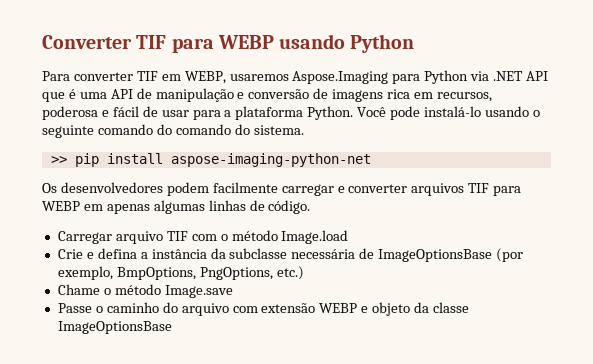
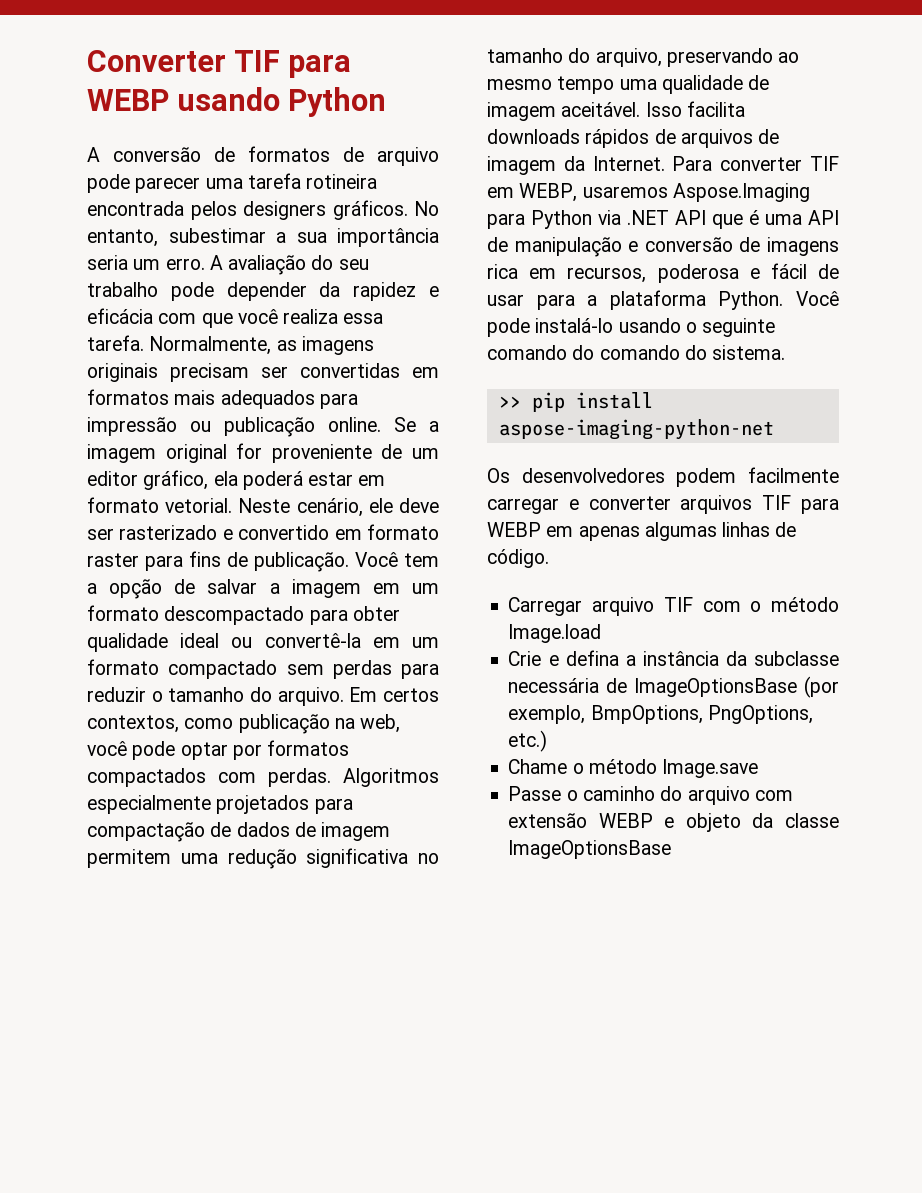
+ A conversão de formatos de arquivo pode parecer uma tarefa rotineira encontrada pelos designers gráficos. No entanto, subestimar a sua importância seria um erro. A avaliação do seu trabalho pode depender da rapidez e eficácia com que você realiza essa tarefa. Normalmente, as imagens originais precisam ser convertidas em formatos mais adequados para impressão ou publicação online. Se a imagem original for proveniente de um editor gráfico, ela poderá estar em formato vetorial. Neste cenário, ele deve ser rasterizado e convertido em formato raster para fins de publicação. Você tem a opção de salvar a imagem em um formato descompactado para obter qualidade ideal ou convertê-la em um formato compactado sem perdas para reduzir o tamanho do arquivo. Em certos contextos, como publicação na web, você pode optar por formatos compactados com perdas. Algoritmos especialmente projetados para compactação de dados de imagem permitem uma redução significativa no tamanho do arquivo, preservando ao mesmo tempo uma qualidade de imagem aceitável. Isso facilita downloads rápidos de arquivos de imagem da Internet.

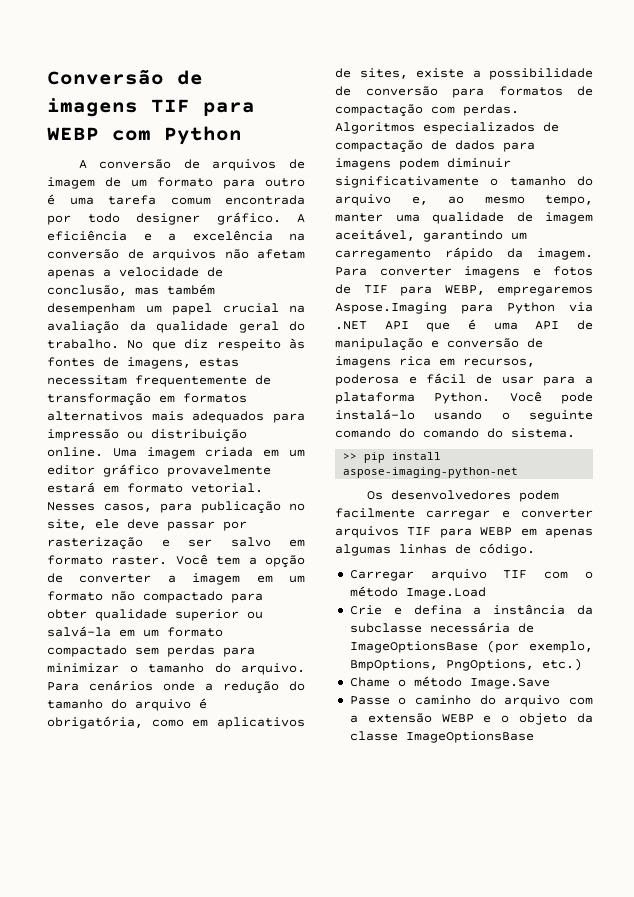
- Converter TIF para WEBP usando Python
+ Conversão de imagens TIF para WEBP com Python
- A conversão de formatos de arquivo pode parecer uma tarefa rotineira encontrada pelos designers gráficos. No entanto, subestimar a sua importância seria um erro. A avaliação do seu trabalho pode depender da rapidez e eficácia com que você realiza essa tarefa. Normalmente, as imagens originais precisam ser convertidas em formatos mais adequados para impressão ou publicação online. Se a imagem original for proveniente de um editor gráfico, ela poderá estar em formato vetorial. Neste cenário, ele deve ser rasterizado e convertido em formato raster para fins de publicação.
+ A conversão de arquivos de imagem de um formato para outro é uma tarefa comum encontrada por todo designer gráfico. A eficiência e a excelência na conversão de arquivos não afetam apenas a velocidade de conclusão, mas também desempenham um papel crucial na avaliação da qualidade geral do trabalho. No que diz respeito às fontes de imagens, estas necessitam frequentemente de transformação em formatos alternativos mais adequados para impressão ou distribuição online. Uma imagem criada em um editor gráfico provavelmente estará em formato vetorial. Nesses casos, para publicação no site, ele deve passar por rasterização e ser salvo em formato raster.
- Você tem a opção de salvar a imagem em um formato descompactado para obter qualidade ideal ou convertê-la em um formato compactado sem perdas para reduzir o tamanho do arquivo.
+ Você tem a opção de converter a imagem em um formato não compactado para obter qualidade superior ou salvá-la em um formato compactado sem perdas para minimizar o tamanho do arquivo.
- Em certos contextos, como publicação na web, você pode optar por formatos compactados com perdas. Algoritmos especialmente projetados para compactação de dados de imagem permitem uma redução significativa no tamanho do arquivo, preservando ao mesmo tempo uma qualidade de imagem aceitável. Isso facilita downloads rápidos de arquivos de imagem da Internet. Para converter TIF em WEBP, usaremos Aspose.Imaging para Python via .NET API que é uma API de manipulação e conversão de imagens rica em recursos, poderosa e fácil de usar para a plataforma Python.
+ Para cenários onde a redução do tamanho do arquivo é obrigatória, como em aplicativos de sites, existe a possibilidade de conversão para formatos de compactação com perdas. Algoritmos especializados de compactação de dados para imagens podem diminuir significativamente o tamanho do arquivo e, ao mesmo tempo, manter uma qualidade de imagem aceitável, garantindo um carregamento rápido da imagem. Para converter imagens e fotos de TIF para WEBP, empregaremos Aspose.Imaging para Python via .NET API que é uma API de manipulação e conversão de imagens rica em recursos, poderosa e fácil de usar para a plataforma Python.
- Carregar arquivo TIF com o método Image.load
+ Carregar arquivo TIF com o método Image.Load
- Chame o método Image.save
+ Chame o método Image.Save
- Passe o caminho do arquivo com extensão WEBP e objeto da classe ImageOptionsBase
+ Passe o caminho do arquivo com a extensão WEBP e o objeto da classe ImageOptionsBase

